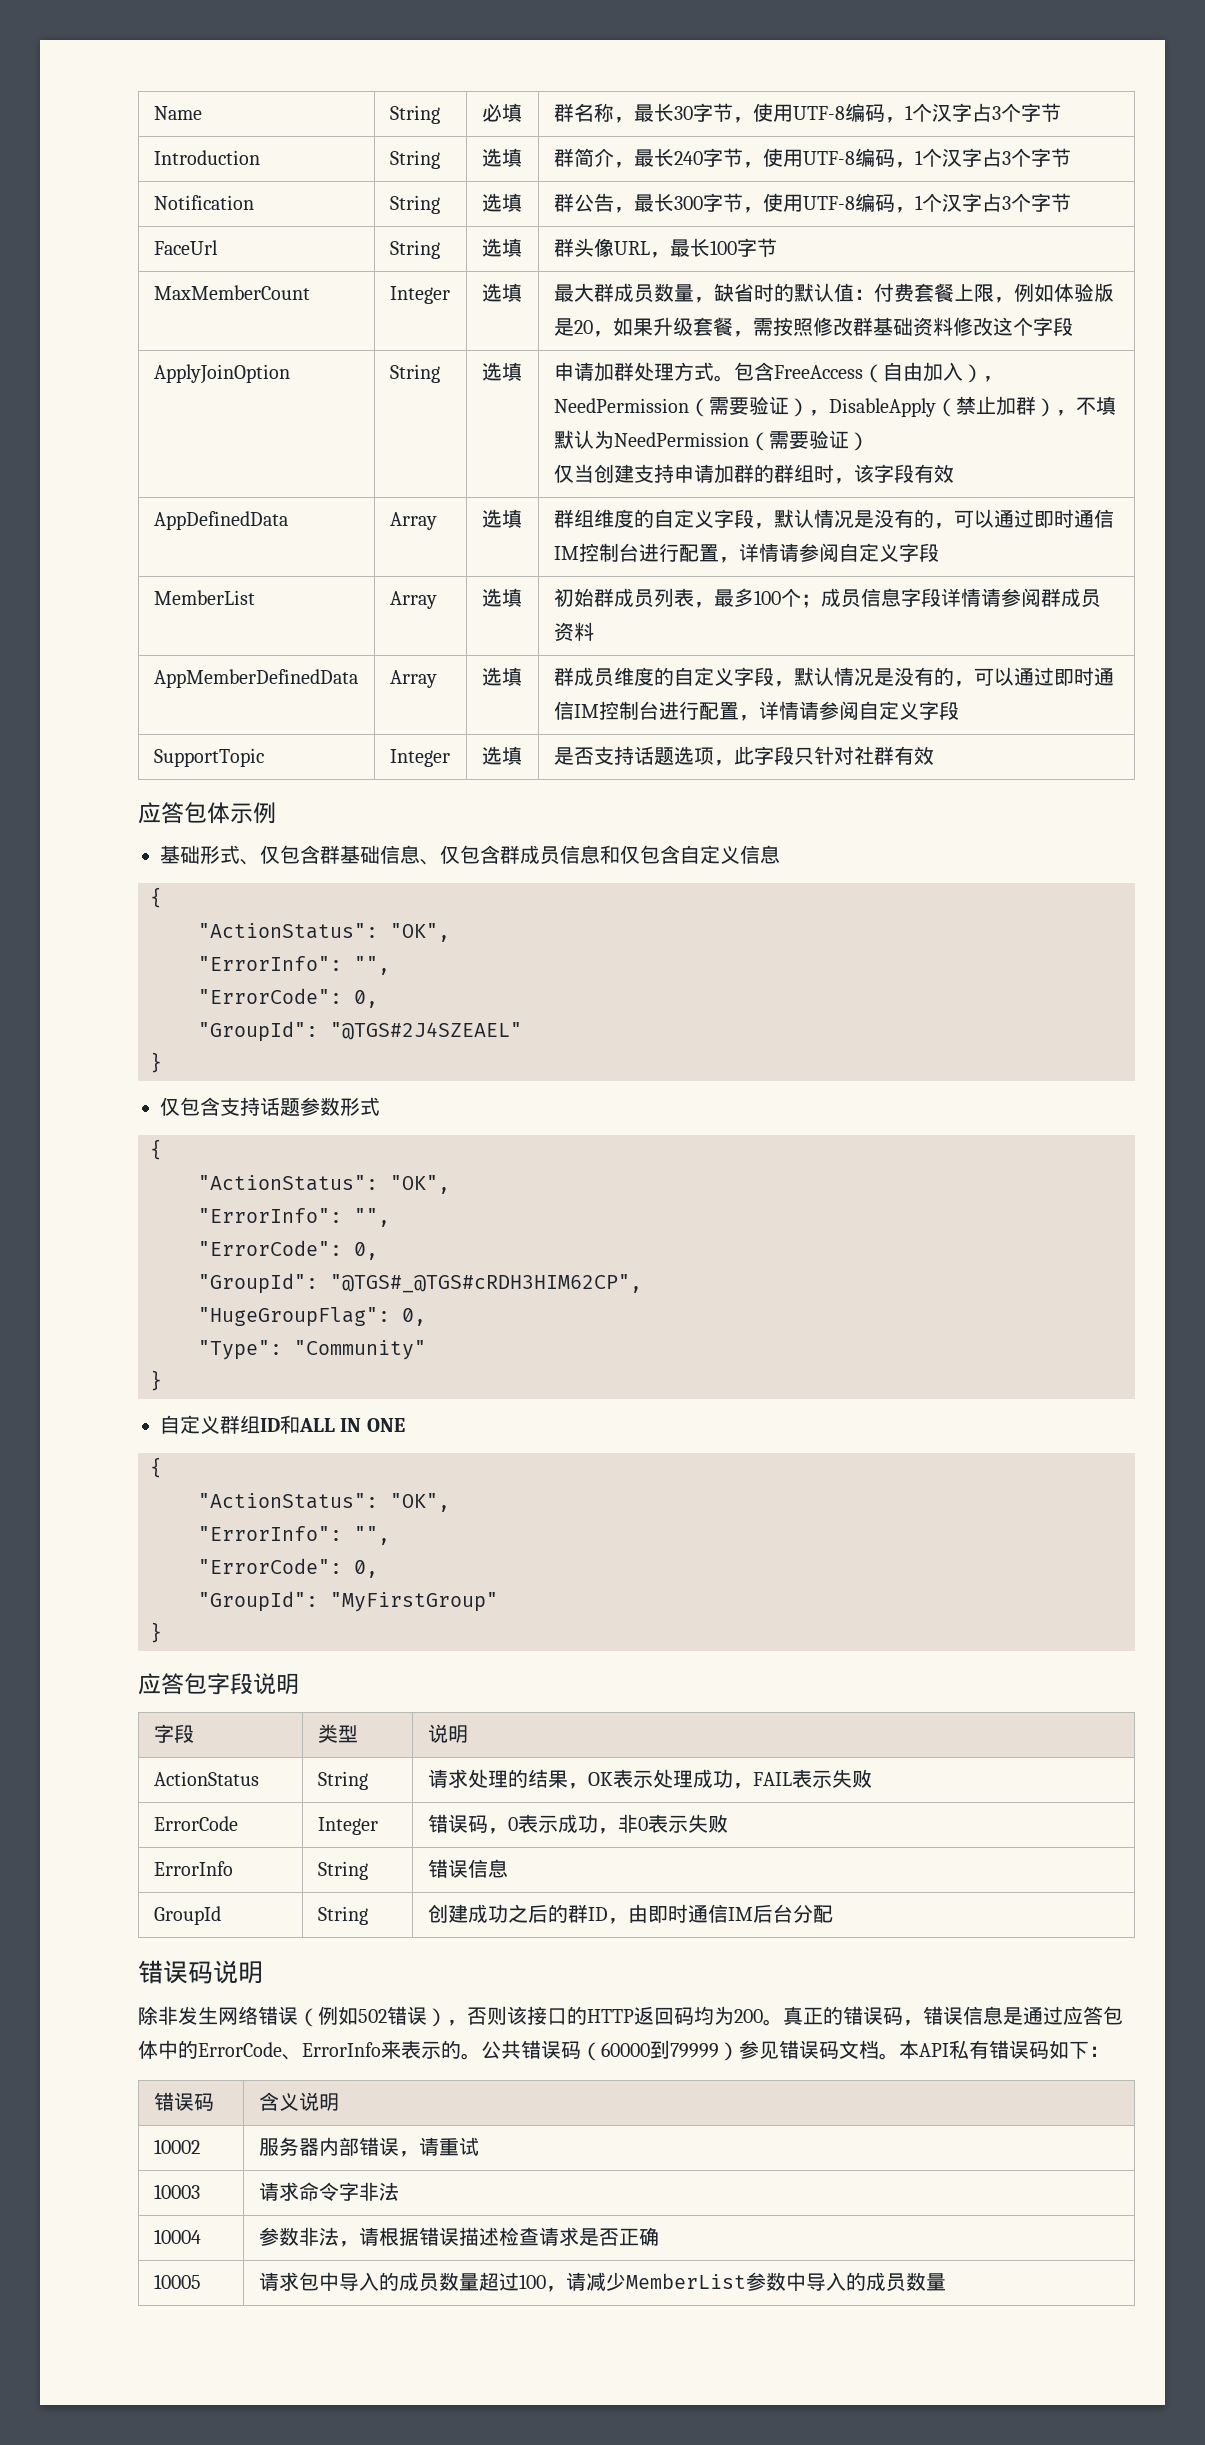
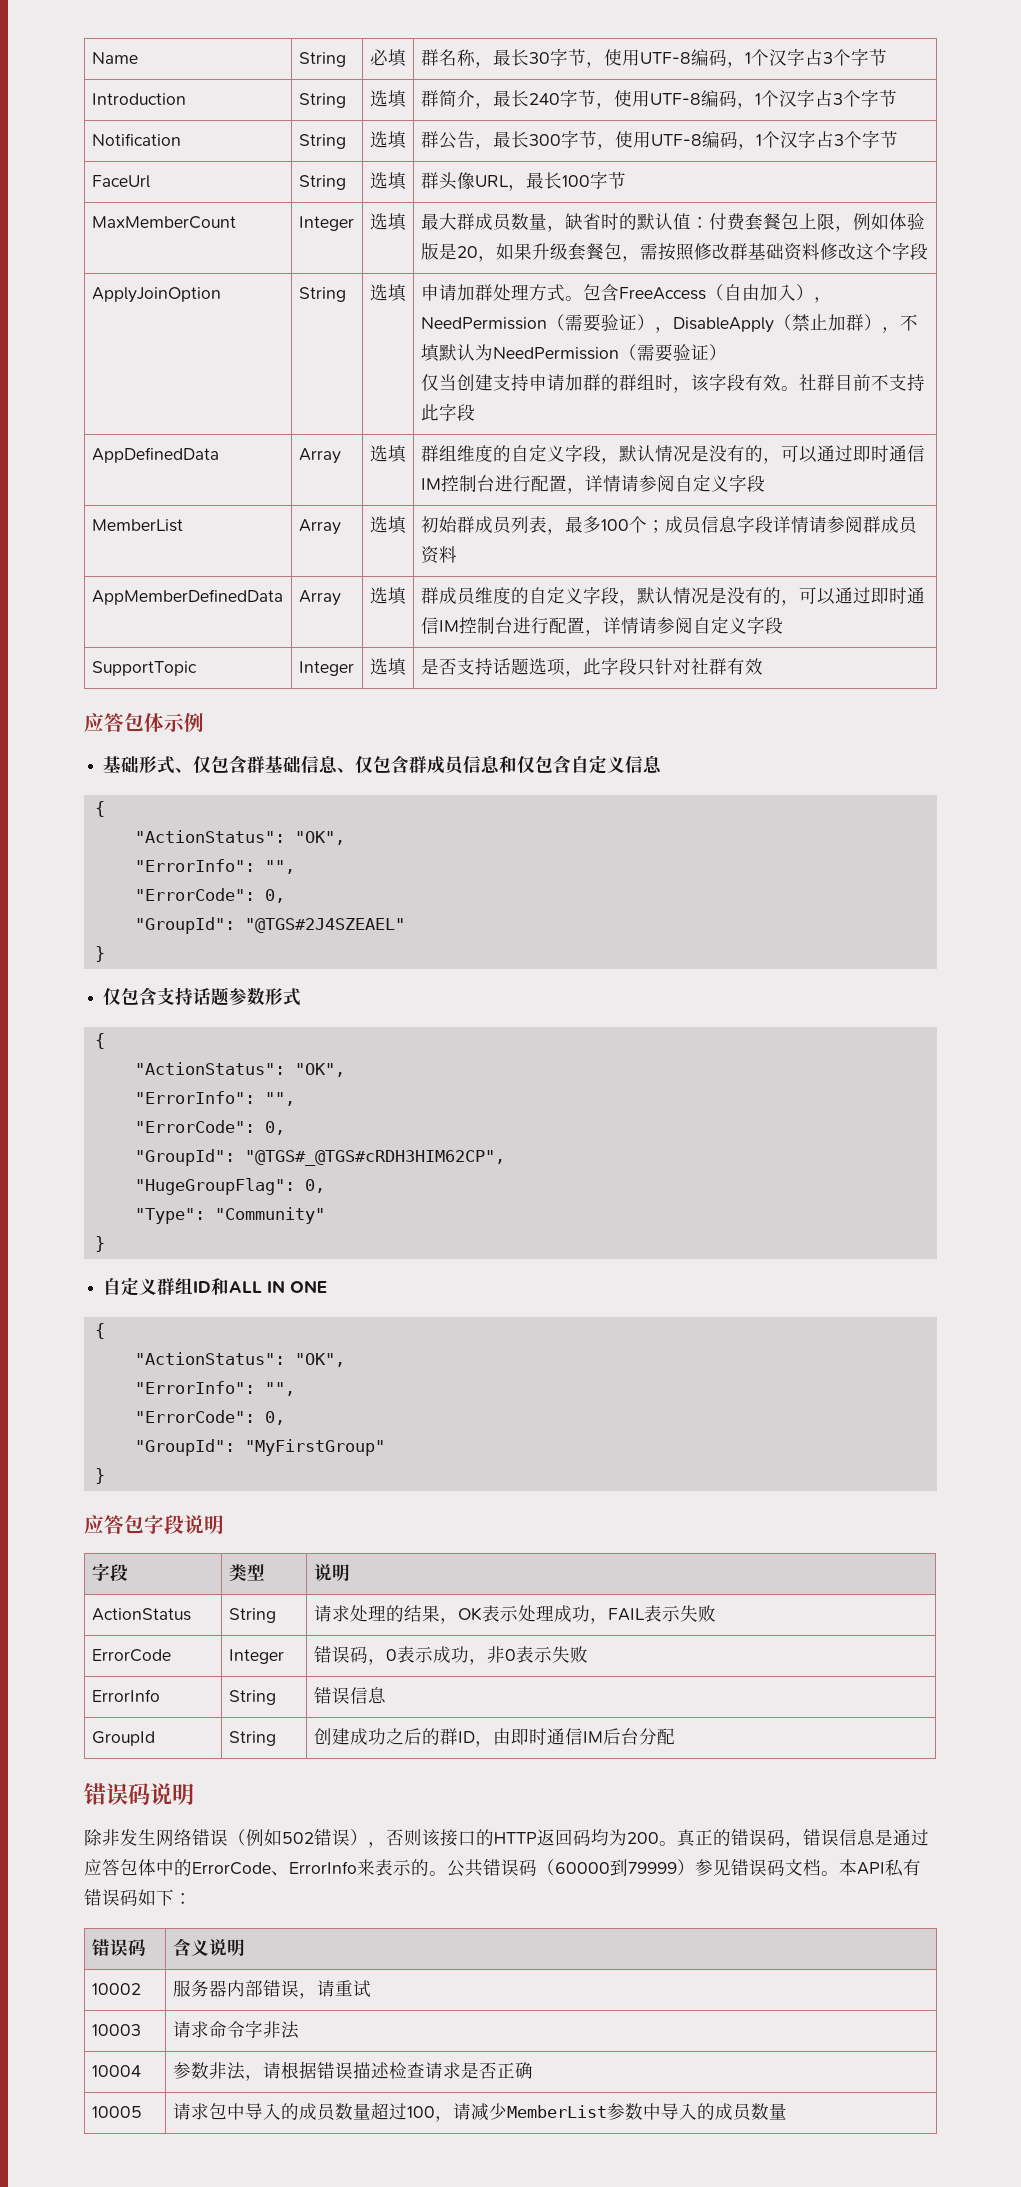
- MaxMemberCount | Integer | 选填 | 最大群成员数量，缺省时的默认值：付费套餐上限，例如体验版是20，如果升级套餐，需按照修改群基础资料修改这个字段
+ MaxMemberCount | Integer | 选填 | 最大群成员数量，缺省时的默认值：付费套餐包上限，例如体验版是20，如果升级套餐包，需按照修改群基础资料修改这个字段
- 仅当创建支持申请加群的群组时，该字段有效
+ 仅当创建支持申请加群的群组时，该字段有效。社群目前不支持此字段

